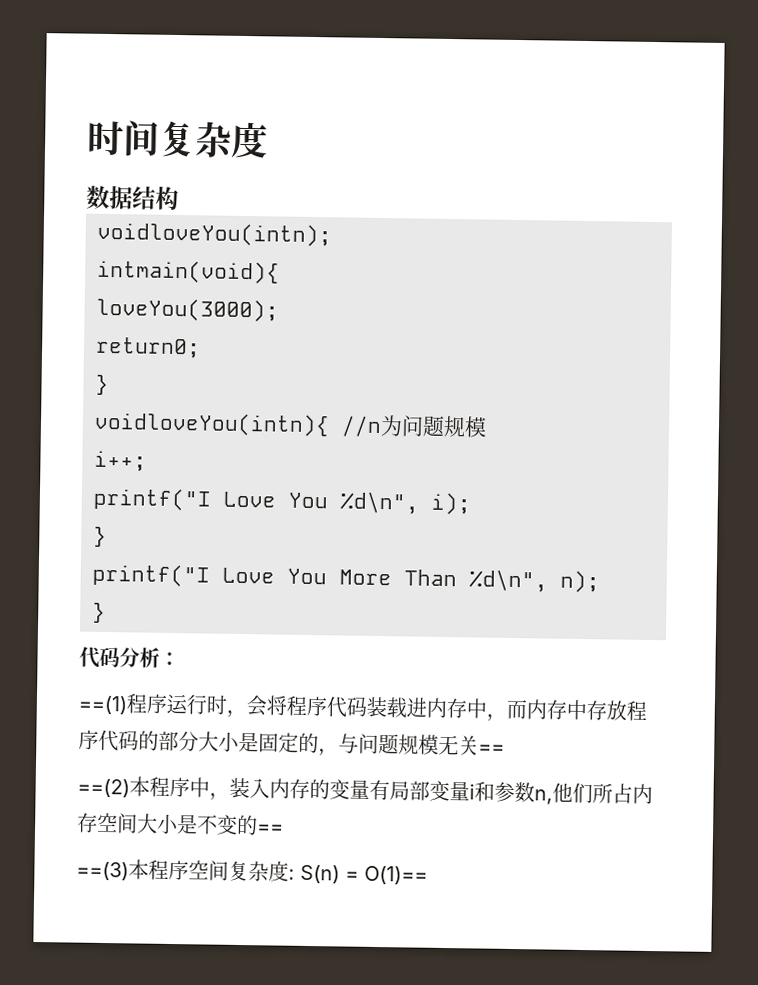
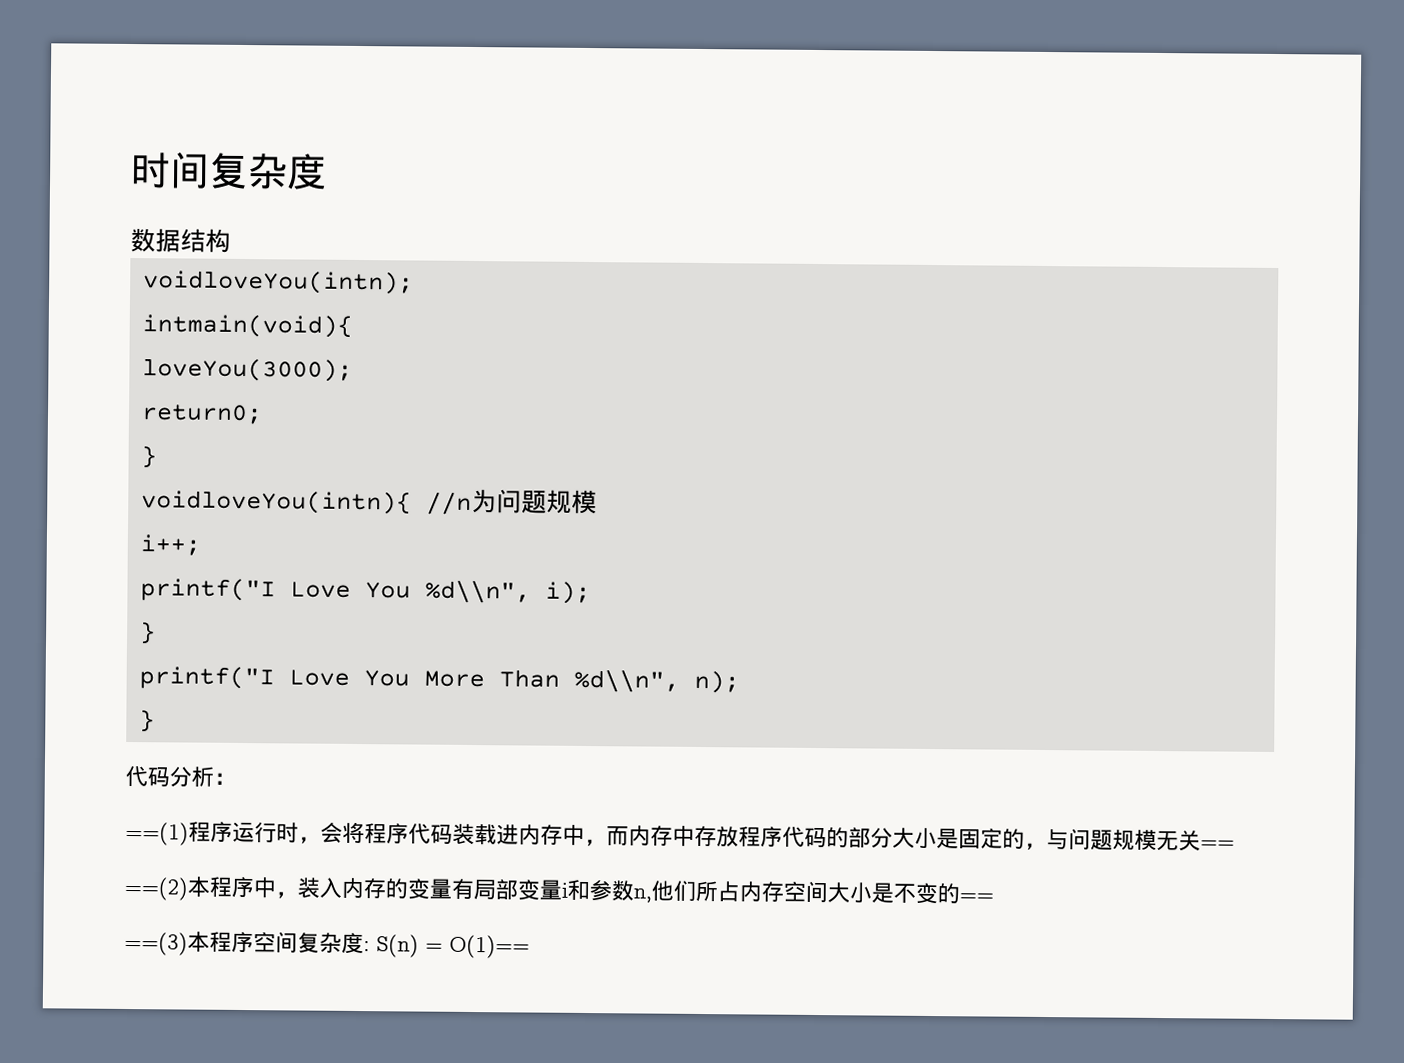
- printf("I Love You %d\n", i);
+ printf("I Love You %d\\n", i);
- printf("I Love You More Than %d\n", n);
+ printf("I Love You More Than %d\\n", n);

